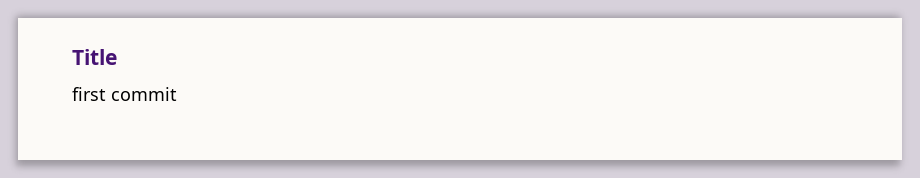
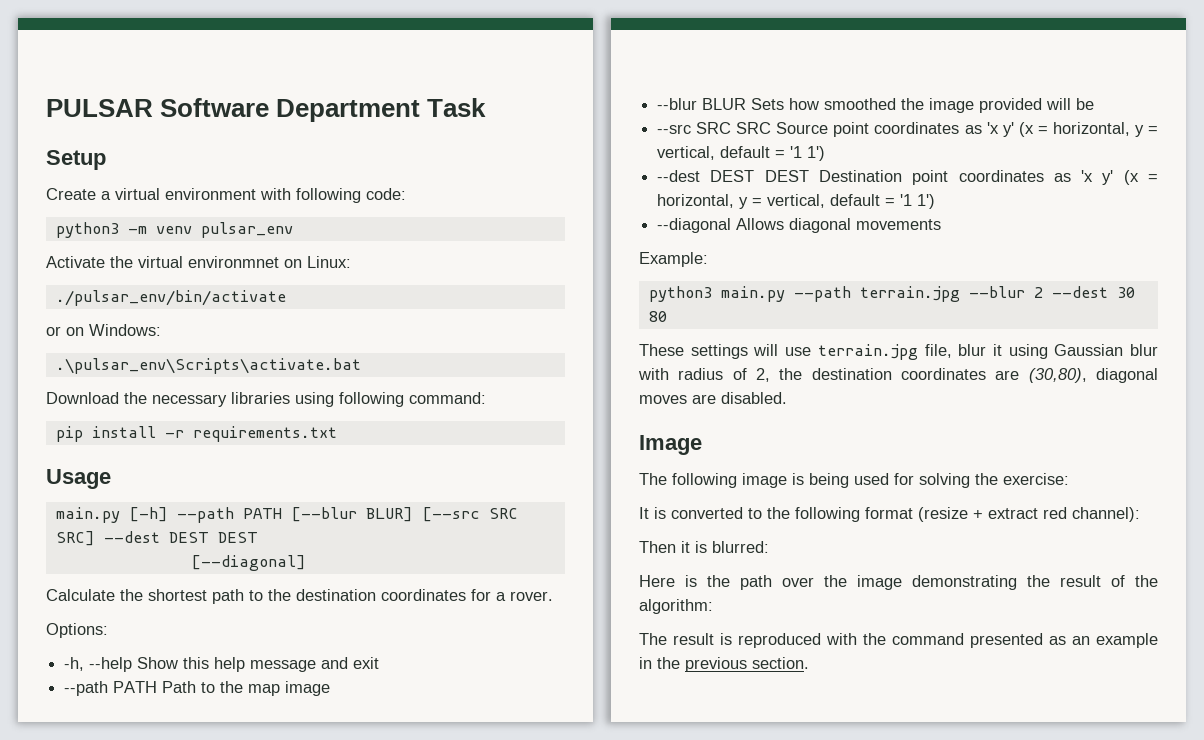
- Title
- first commit
+ PULSAR Software Department Task
+ Setup
+ Create a virtual environment with following code:
+ python3 -m venv pulsar_env
+ Activate the virtual environmnet on Linux:
+ ./pulsar_env/bin/activate
+ or on Windows:
+ .\pulsar_env\Scripts\activate.bat
+ Download the necessary libraries using following command:
+ pip install -r requirements.txt
+ Usage
+ main.py [-h] --path PATH [--blur BLUR] [--src SRC SRC] --dest DEST DEST
+ [--diagonal]
+ Calculate the shortest path to the destination coordinates for a rover.
+ Options:
+ -h, --help Show this help message and exit
+ --path PATH Path to the map image
+ --blur BLUR Sets how smoothed the image provided will be
+ --src SRC SRC Source point coordinates as 'x y' (x = horizontal, y = vertical, default = '1 1')
+ --dest DEST DEST Destination point coordinates as 'x y' (x = horizontal, y = vertical, default = '1 1')
+ --diagonal Allows diagonal movements
+ Example:
+ python3 main.py --path terrain.jpg --blur 2 --dest 30 80
+ These settings will use terrain.jpg file, blur it using Gaussian blur with radius of 2, the destination coordinates are (30,80), diagonal moves are disabled.
+ Image
+ The following image is being used for solving the exercise:
+ It is converted to the following format (resize + extract red channel):
+ Then it is blurred:
+ Here is the path over the image demonstrating the result of the algorithm:
+ The result is reproduced with the command presented as an example in the previous section.

